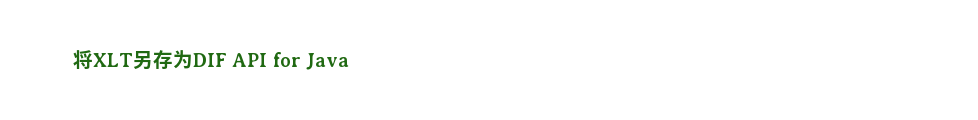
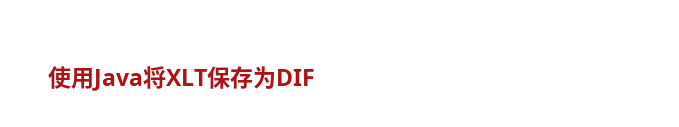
- 将XLT另存为DIF API for Java
+ 使用Java将XLT保存为DIF

